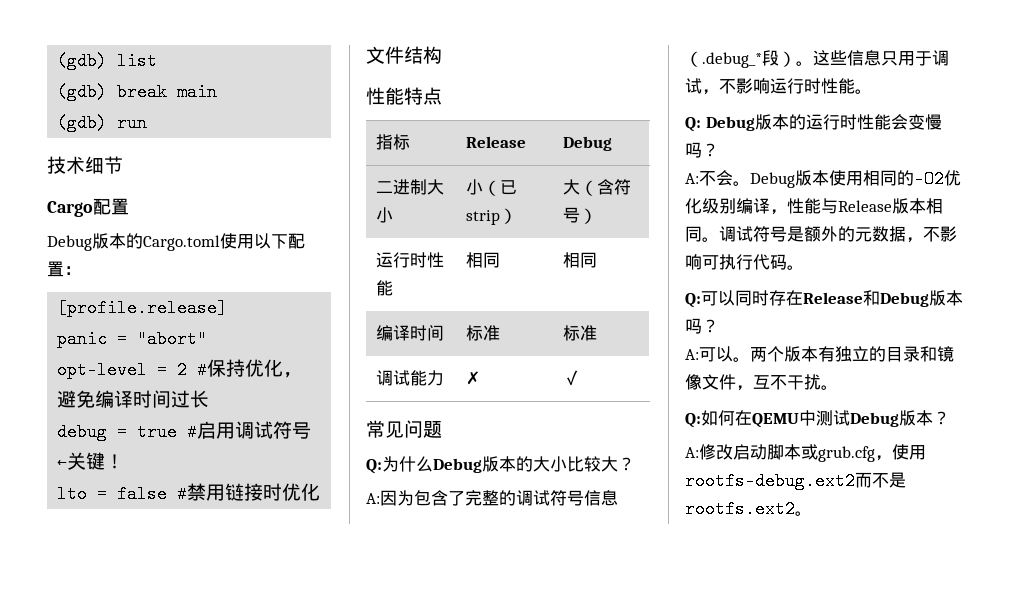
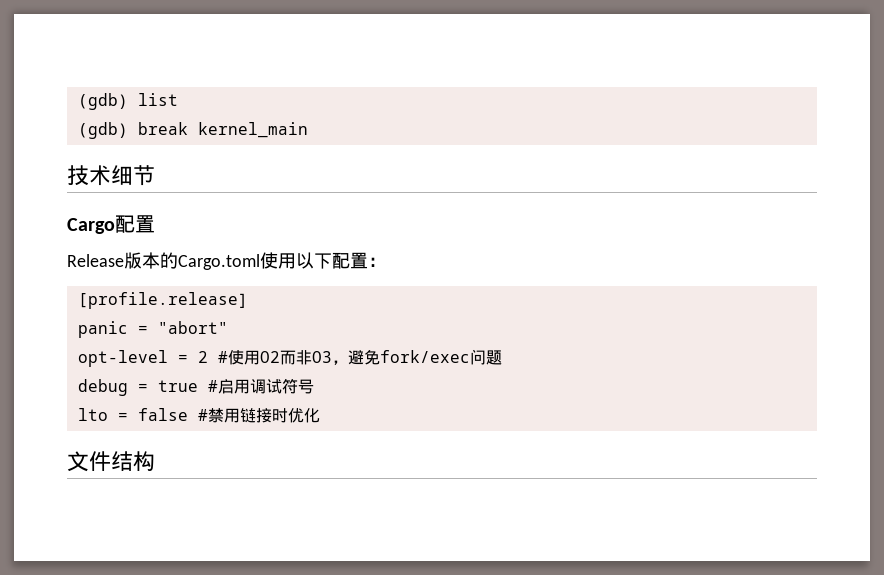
- (gdb) break main
- (gdb) run
+ (gdb) break kernel_main
- Debug版本的Cargo.toml使用以下配置：
+ Release版本的Cargo.toml使用以下配置：
- opt-level = 2 #保持优化，避免编译时间过长
+ opt-level = 2 #使用O2而非O3，避免fork/exec问题
- debug = true #启用调试符号←关键！
+ debug = true #启用调试符号
- 性能特点
- 指标 | Release | Debug
- 二进制大小 | 小（已strip） | 大（含符号）
- 运行时性能 | 相同 | 相同
- 编译时间 | 标准 | 标准
- 调试能力 | ✗ | ✓
- 常见问题
- Q:为什么Debug版本的大小比较大？
- A:因为包含了完整的调试符号信息（.debug_*段）。这些信息只用于调试，不影响运行时性能。
- Q: Debug版本的运行时性能会变慢吗？
- A:不会。Debug版本使用相同的-O2优化级别编译，性能与Release版本相同。调试符号是额外的元数据，不影响可执行代码。
- Q:可以同时存在Release和Debug版本吗？
- A:可以。两个版本有独立的目录和镜像文件，互不干扰。
- Q:如何在QEMU中测试Debug版本？
- A:修改启动脚本或grub.cfg，使用rootfs-debug.ext2而不是rootfs.ext2。

